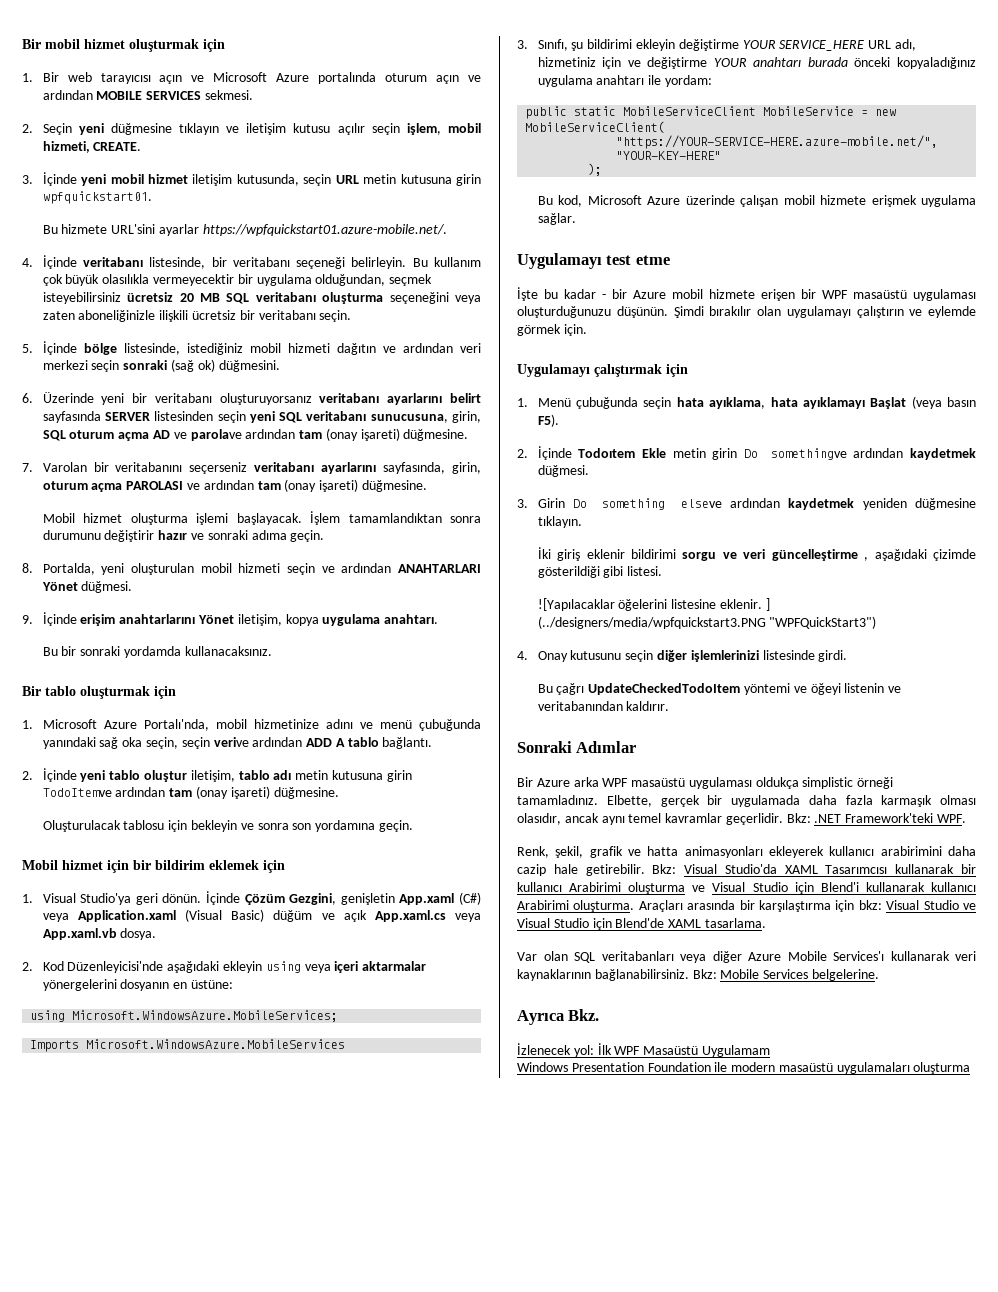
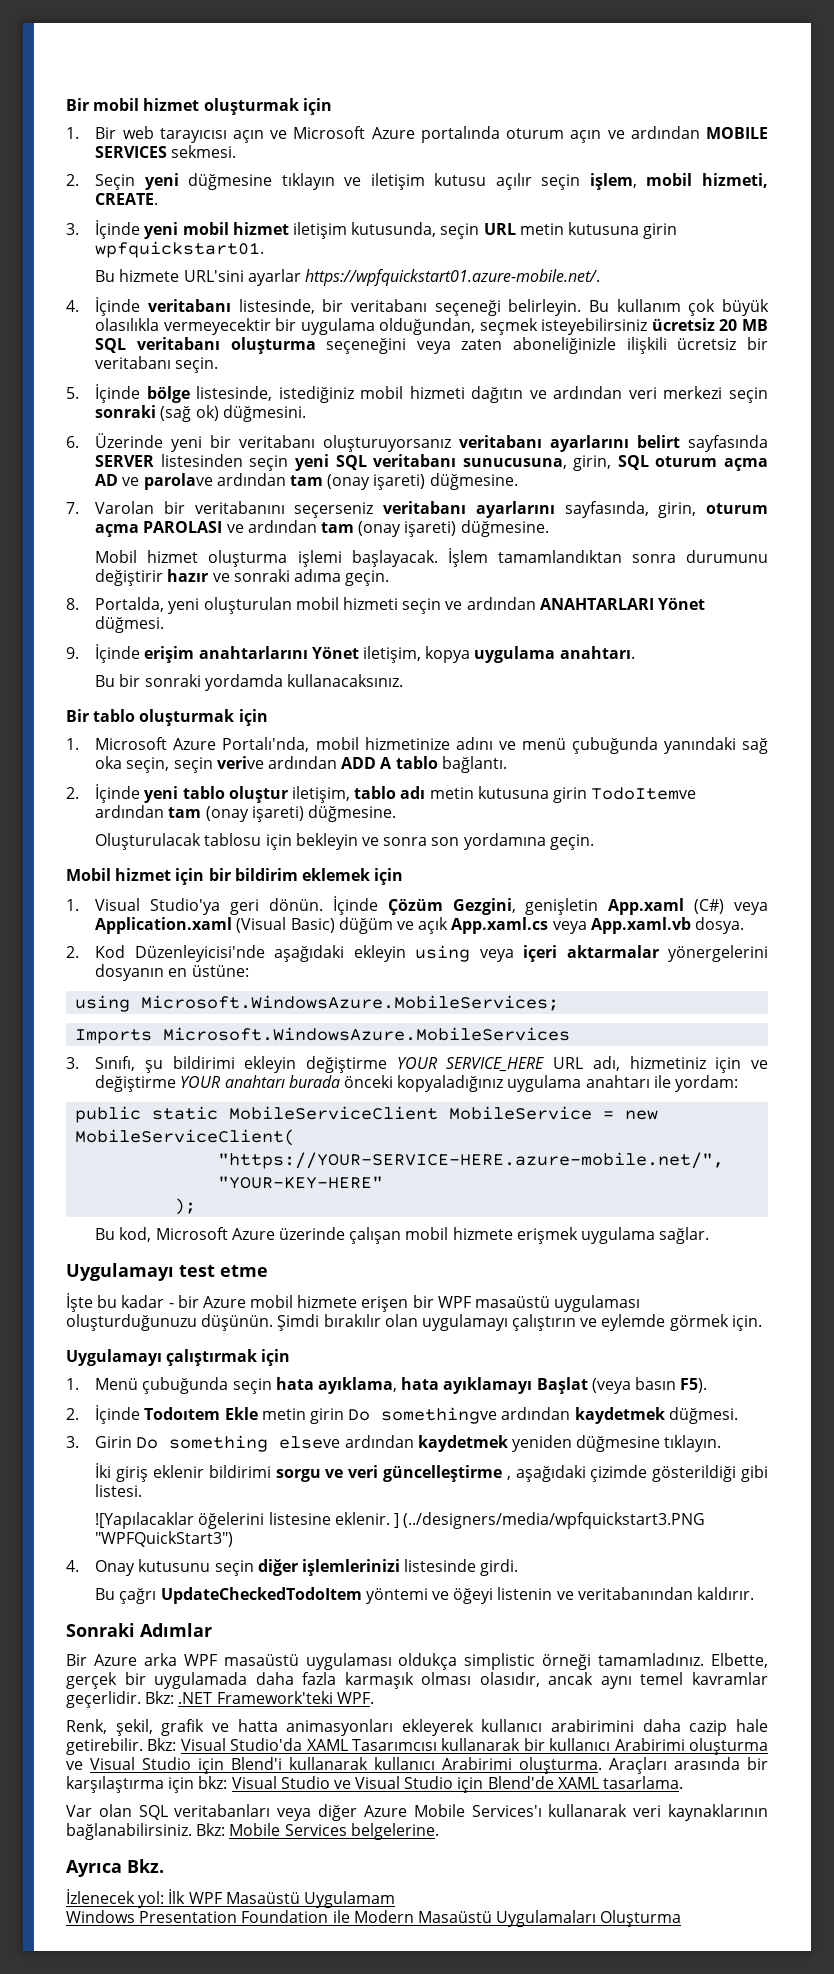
- Windows Presentation Foundation ile modern masaüstü uygulamaları oluşturma
+ Windows Presentation Foundation ile Modern Masaüstü Uygulamaları Oluşturma

